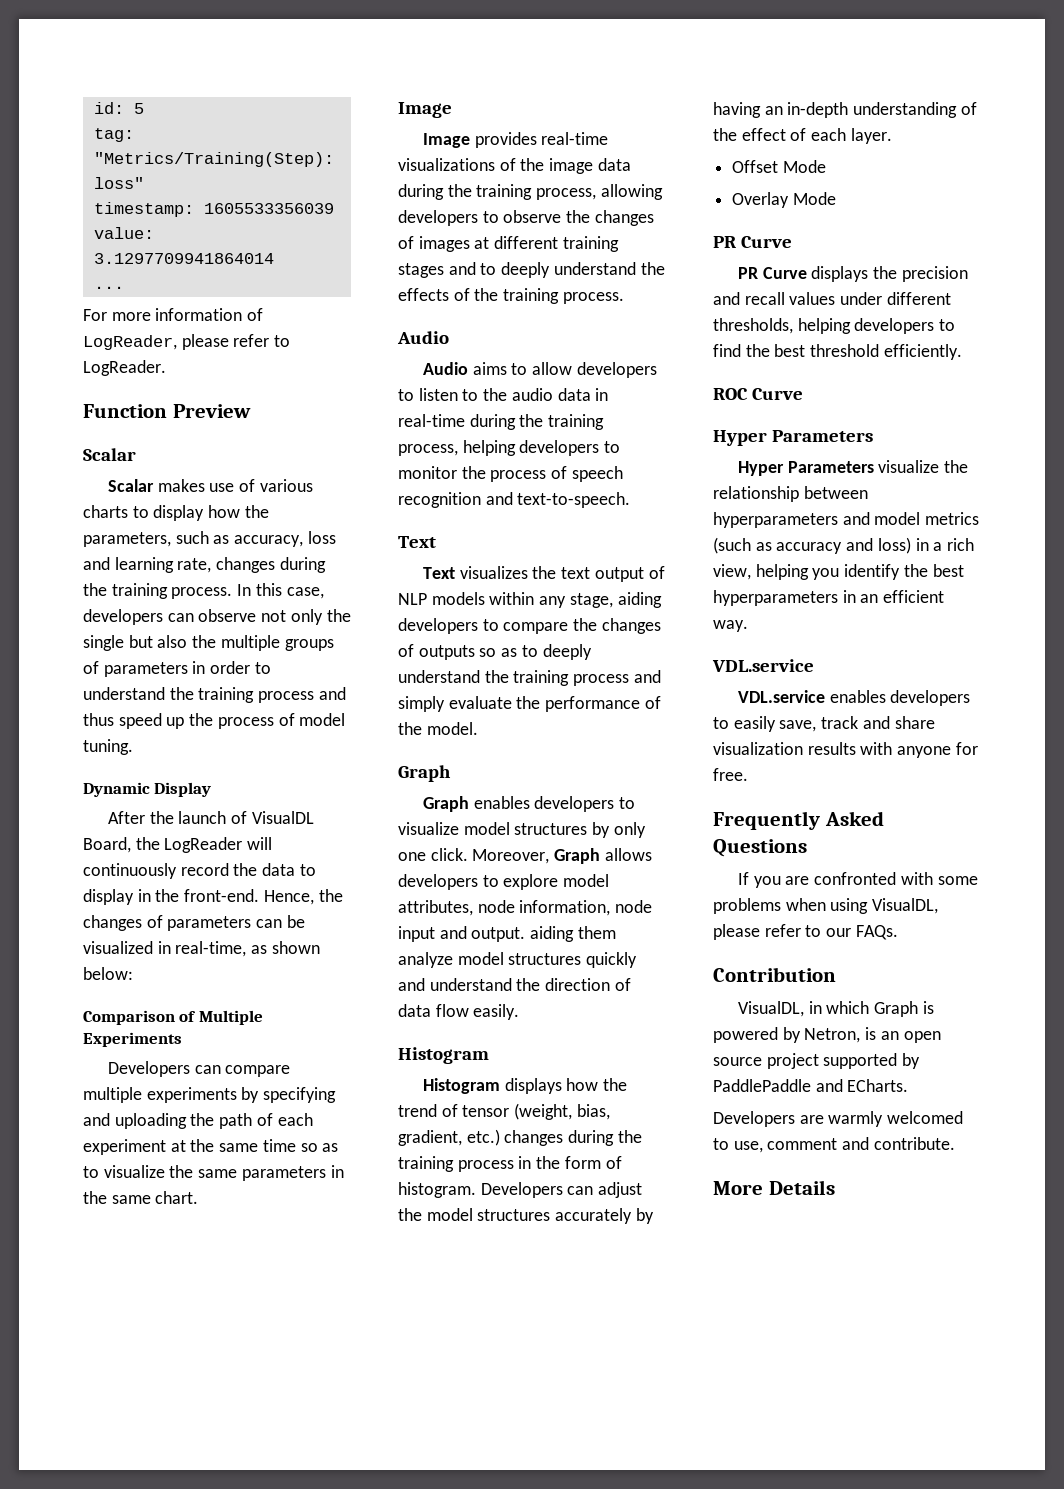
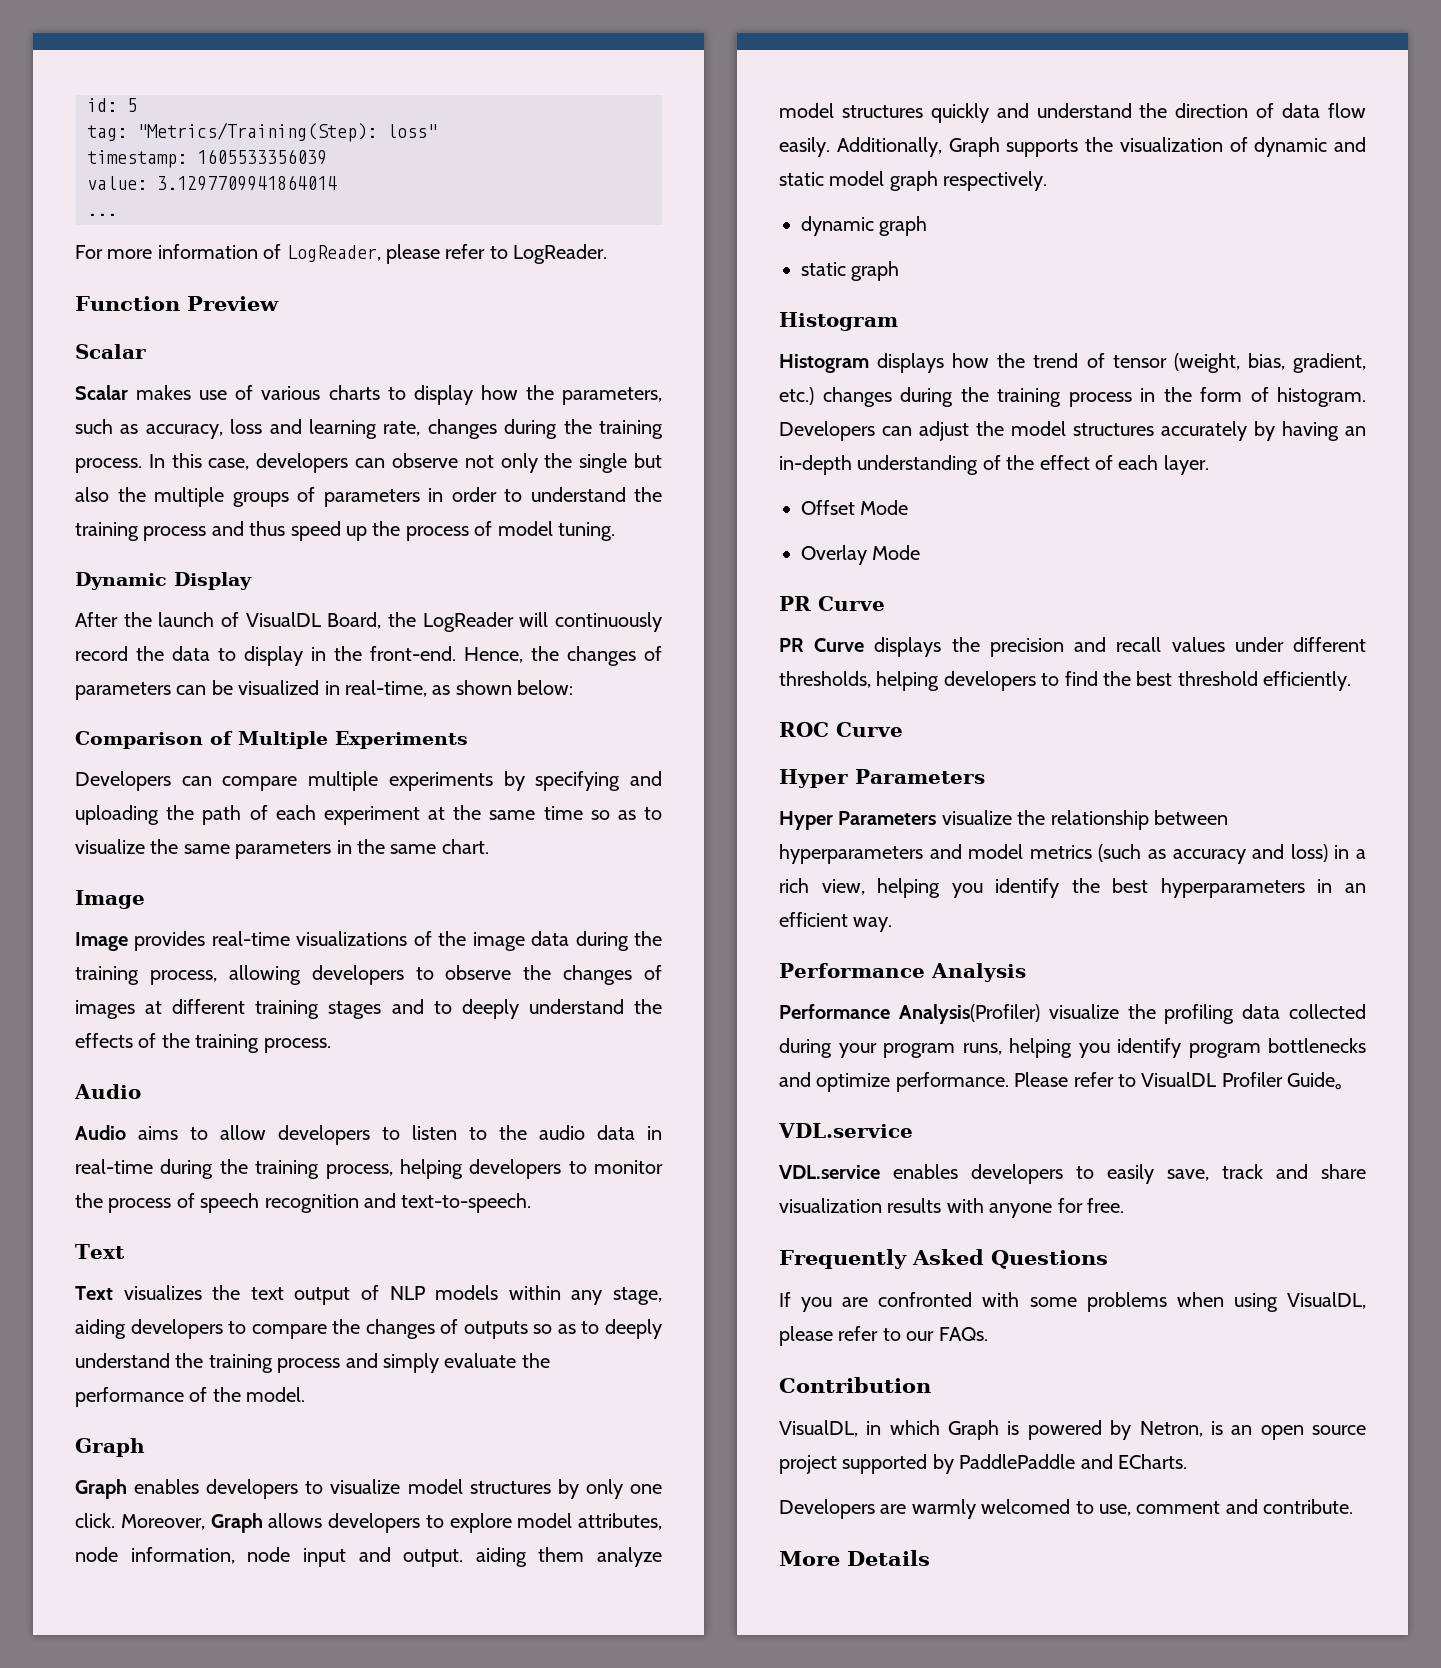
+ Additionally, Graph supports the visualization of dynamic and static model graph respectively.
+ dynamic graph
+ static graph
+ Performance Analysis
+ Performance Analysis(Profiler) visualize the profiling data collected during your program runs, helping you identify program bottlenecks and optimize performance. Please refer to VisualDL Profiler Guide。

